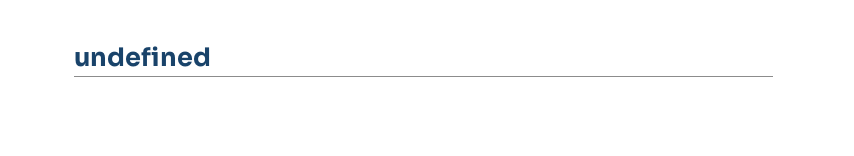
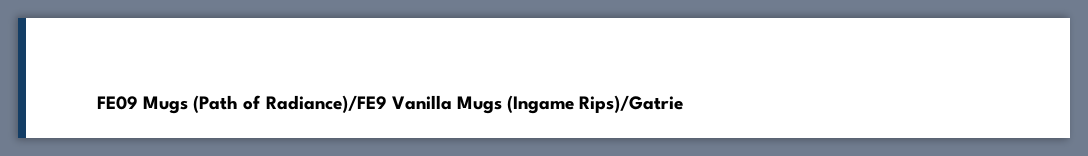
- undefined
+ FE09 Mugs (Path of Radiance)/FE9 Vanilla Mugs (Ingame Rips)/Gatrie

